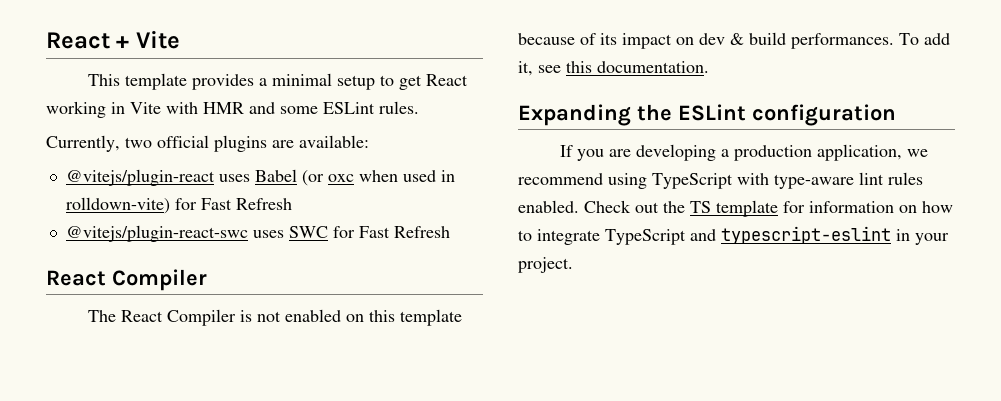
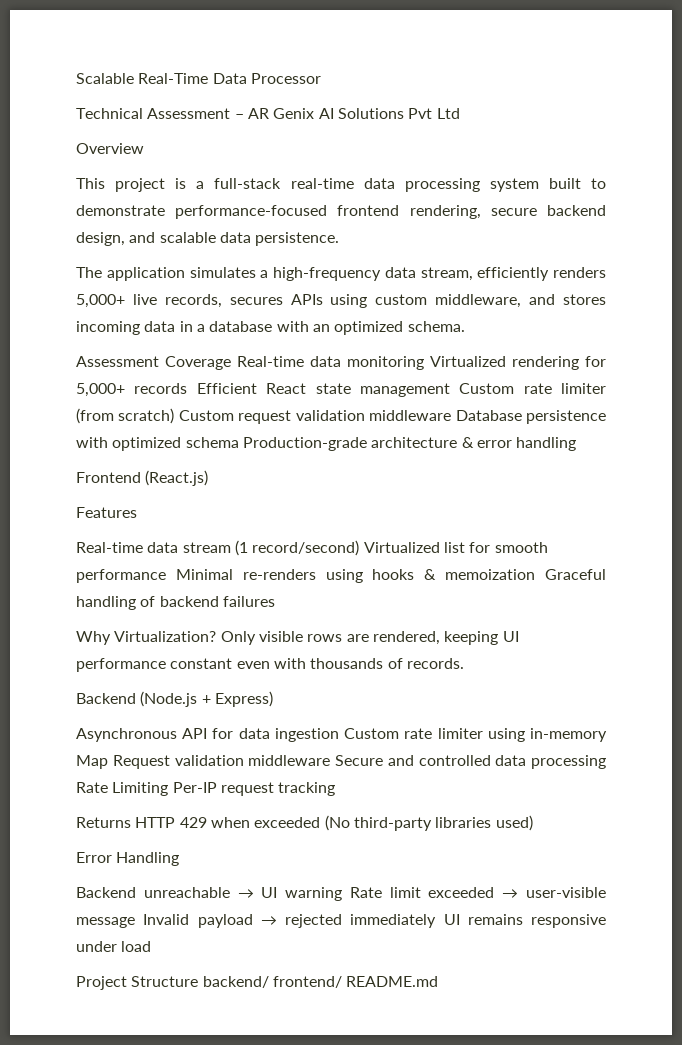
- React + Vite
- This template provides a minimal setup to get React working in Vite with HMR and some ESLint rules.
- Currently, two official plugins are available:
- @vitejs/plugin-react uses Babel (or oxc when used in rolldown-vite) for Fast Refresh
- @vitejs/plugin-react-swc uses SWC for Fast Refresh
- React Compiler
- The React Compiler is not enabled on this template because of its impact on dev & build performances. To add it, see this documentation.
- Expanding the ESLint configuration
- If you are developing a production application, we recommend using TypeScript with type-aware lint rules enabled. Check out the TS template for information on how to integrate TypeScript and typescript-eslint in your project.
+ Scalable Real-Time Data Processor
+ Technical Assessment – AR Genix AI Solutions Pvt Ltd
+ Overview
+ This project is a full-stack real-time data processing system built to demonstrate performance-focused frontend rendering, secure backend design, and scalable data persistence.
+ The application simulates a high-frequency data stream, efficiently renders 5,000+ live records, secures APIs using custom middleware, and stores incoming data in a database with an optimized schema.
+ Assessment Coverage Real-time data monitoring Virtualized rendering for 5,000+ records Efficient React state management Custom rate limiter (from scratch) Custom request validation middleware Database persistence with optimized schema Production-grade architecture & error handling
+ Frontend (React.js)
+ Features
+ Real-time data stream (1 record/second) Virtualized list for smooth performance Minimal re-renders using hooks & memoization Graceful handling of backend failures
+ Why Virtualization? Only visible rows are rendered, keeping UI performance constant even with thousands of records.
+ Backend (Node.js + Express)
+ Asynchronous API for data ingestion Custom rate limiter using in-memory Map Request validation middleware Secure and controlled data processing Rate Limiting Per-IP request tracking
+ Returns HTTP 429 when exceeded (No third-party libraries used)
+ Error Handling
+ Backend unreachable → UI warning Rate limit exceeded → user-visible message Invalid payload → rejected immediately UI remains responsive under load
+ Project Structure backend/ frontend/ README.md

